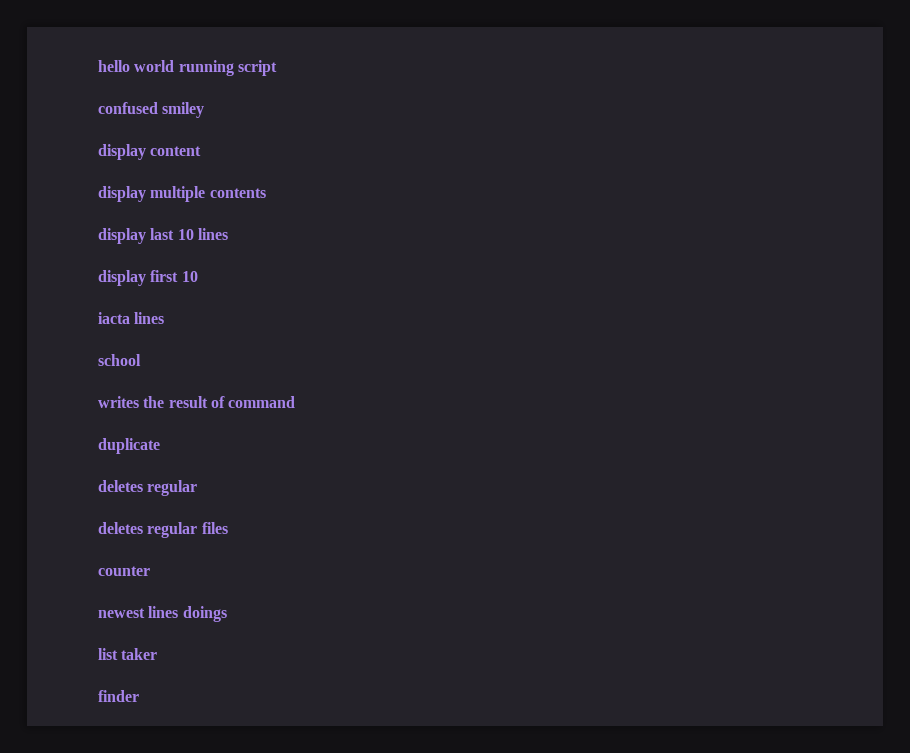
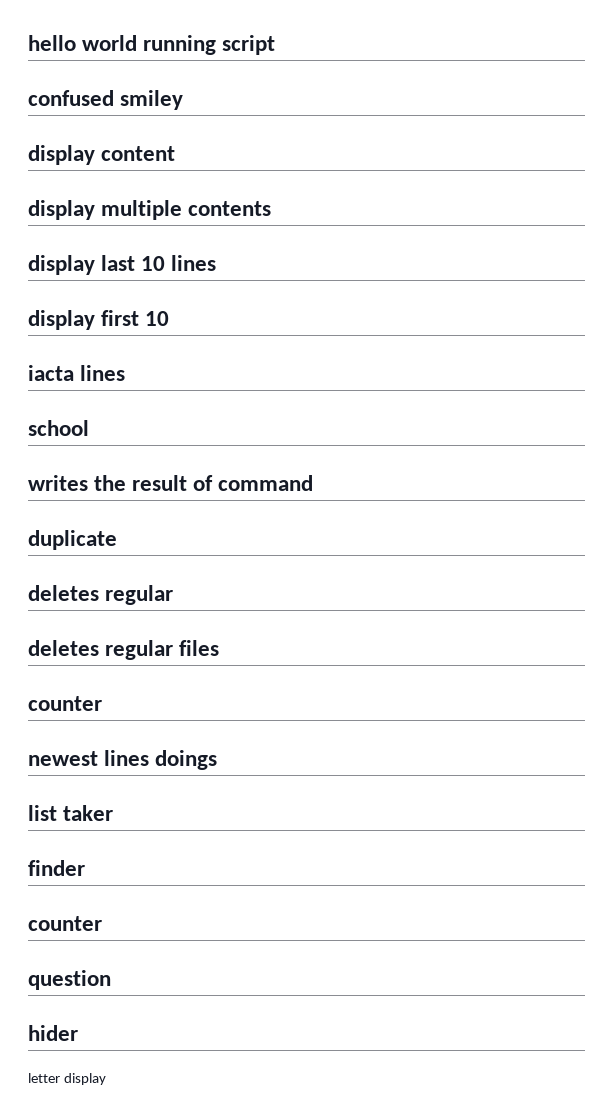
  finder
+ counter
+ question
+ hider
+ letter display

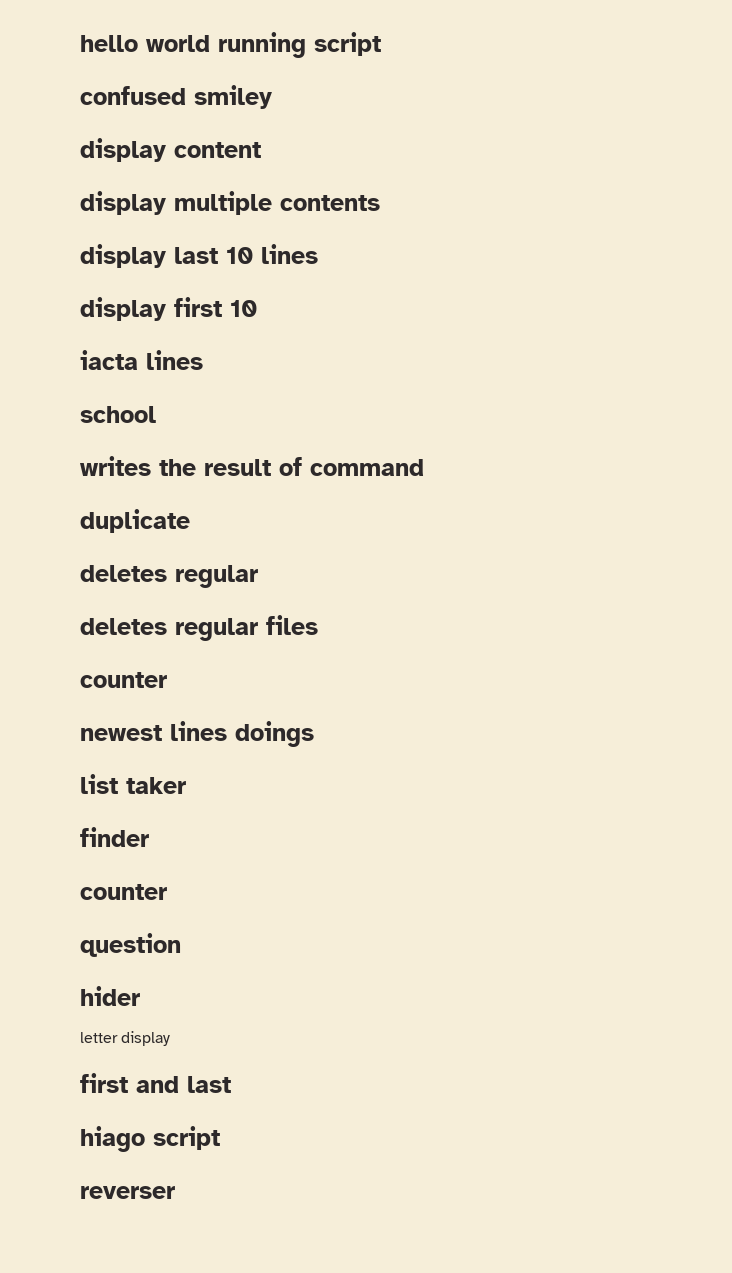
+ first and last
+ hiago script
+ reverser

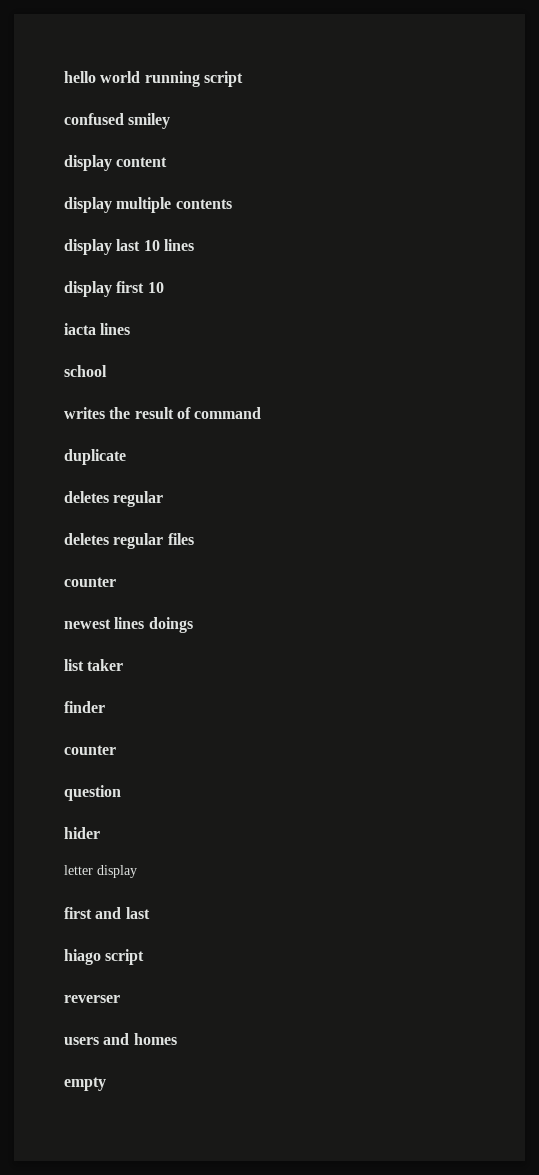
+ users and homes
+ empty

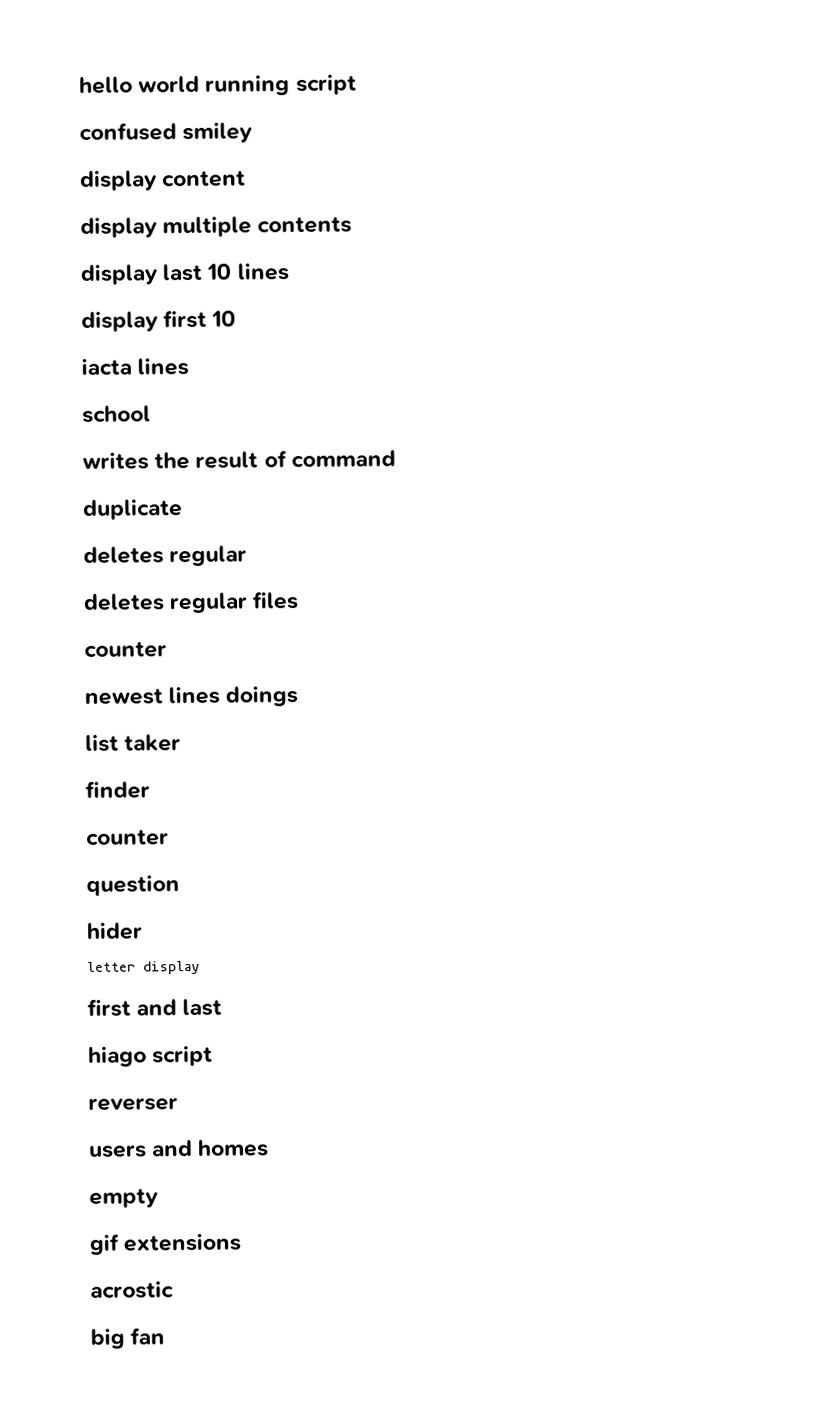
+ gif extensions
+ acrostic
+ big fan

